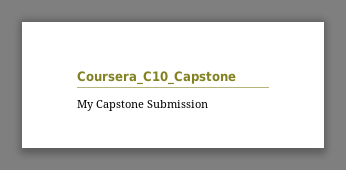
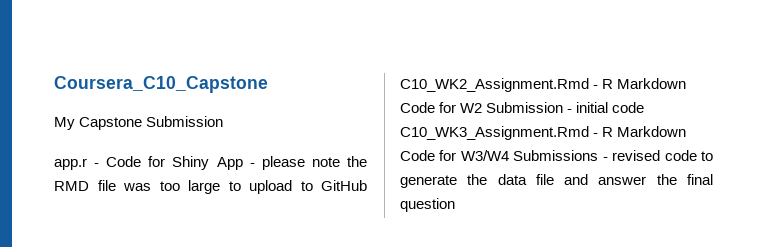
+ app.r - Code for Shiny App - please note the RMD file was too large to upload to GitHub C10_WK2_Assignment.Rmd - R Markdown Code for W2 Submission - initial code C10_WK3_Assignment.Rmd - R Markdown Code for W3/W4 Submissions - revised code to generate the data file and answer the final question

